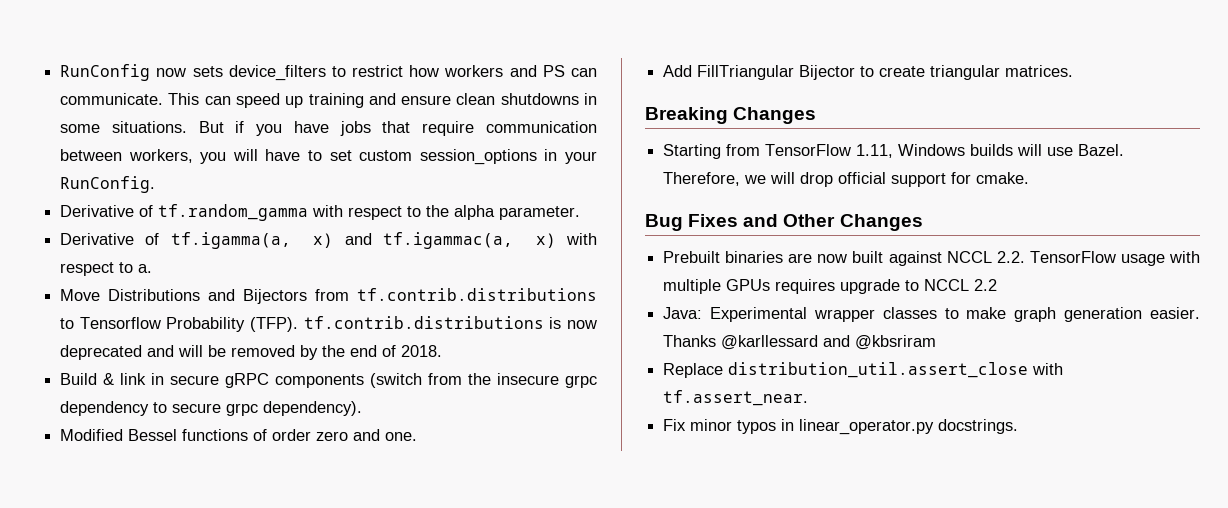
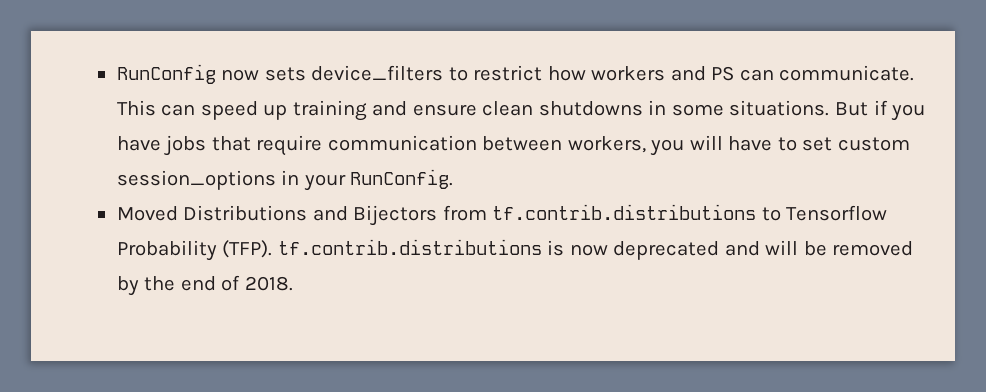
- Derivative of tf.random_gamma with respect to the alpha parameter.
- Derivative of tf.igamma(a, x) and tf.igammac(a, x) with respect to a.
- Move Distributions and Bijectors from tf.contrib.distributions to Tensorflow Probability (TFP). tf.contrib.distributions is now deprecated and will be removed by the end of 2018.
+ Moved Distributions and Bijectors from tf.contrib.distributions to Tensorflow Probability (TFP). tf.contrib.distributions is now deprecated and will be removed by the end of 2018.
- Build & link in secure gRPC components (switch from the insecure grpc dependency to secure grpc dependency).
- Modified Bessel functions of order zero and one.
- Add FillTriangular Bijector to create triangular matrices.
- Breaking Changes
- Starting from TensorFlow 1.11, Windows builds will use Bazel. Therefore, we will drop official support for cmake.
- Bug Fixes and Other Changes
- Prebuilt binaries are now built against NCCL 2.2. TensorFlow usage with multiple GPUs requires upgrade to NCCL 2.2
- Java: Experimental wrapper classes to make graph generation easier. Thanks @karllessard and @kbsriram
- Replace distribution_util.assert_close with tf.assert_near.
- Fix minor typos in linear_operator.py docstrings.

